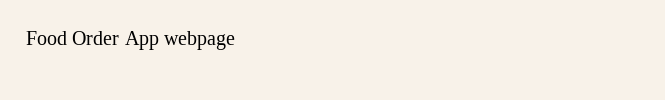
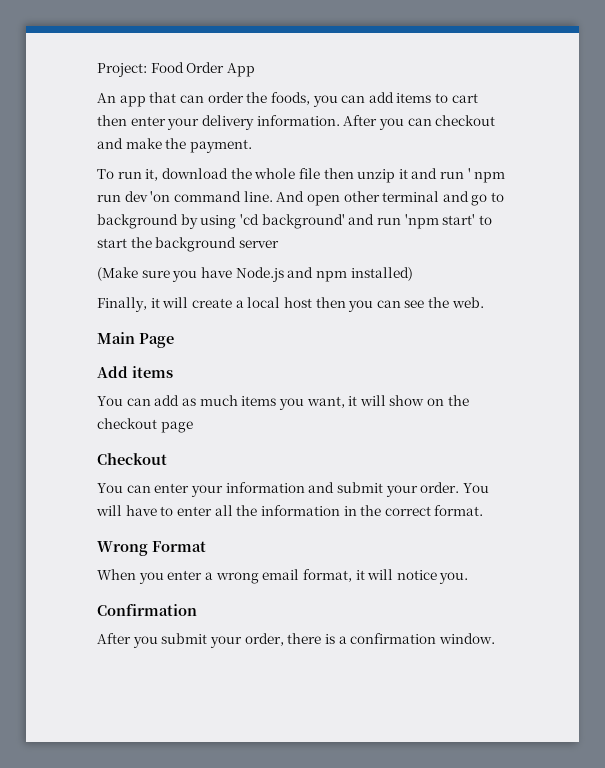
- Food Order App webpage
+ Project: Food Order App
+ An app that can order the foods, you can add items to cart then enter your delivery information. After you can checkout and make the payment.
+ To run it, download the whole file then unzip it and run ' npm run dev 'on command line. And open other terminal and go to background by using 'cd background' and run 'npm start' to start the background server
+ (Make sure you have Node.js and npm installed)
+ Finally, it will create a local host then you can see the web.
+ Main Page
+ Add items
+ You can add as much items you want, it will show on the checkout page
+ Checkout
+ You can enter your information and submit your order. You will have to enter all the information in the correct format.
+ Wrong Format
+ When you enter a wrong email format, it will notice you.
+ Confirmation
+ After you submit your order, there is a confirmation window.

